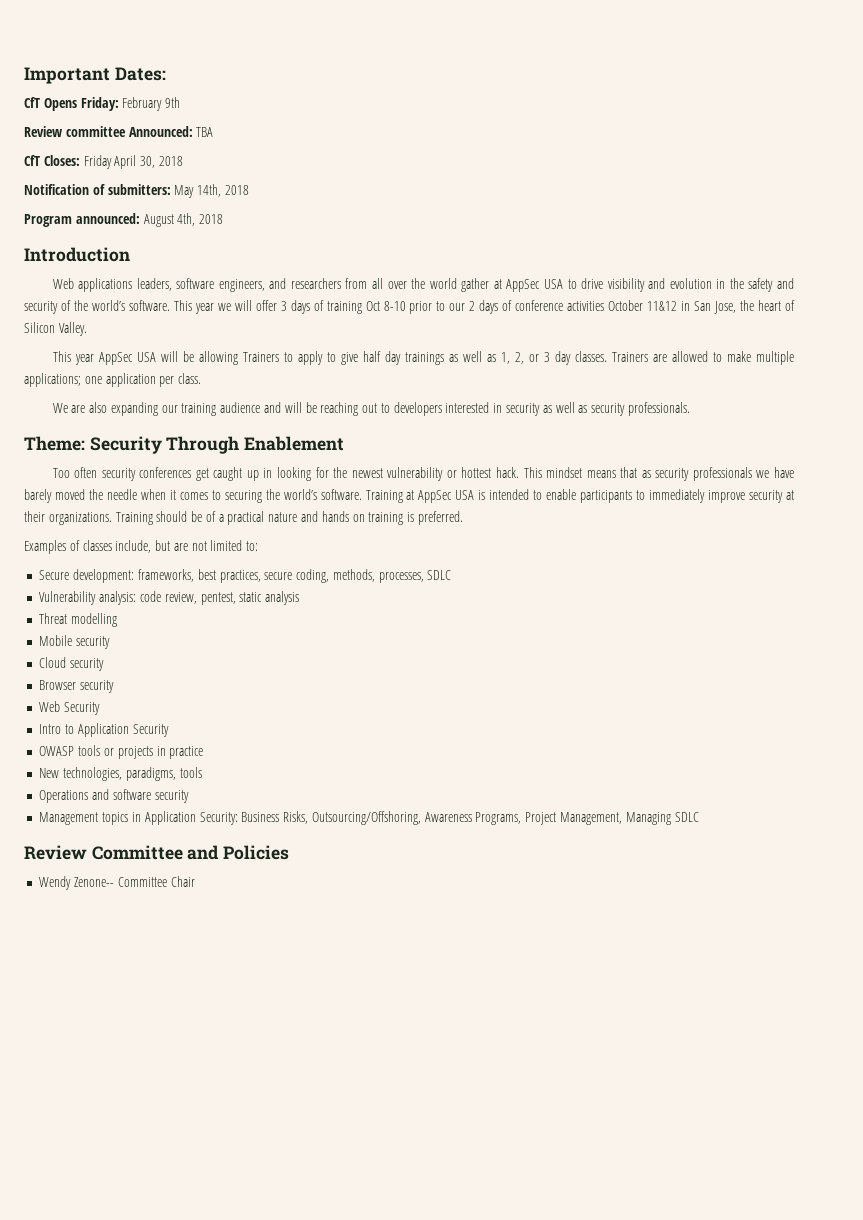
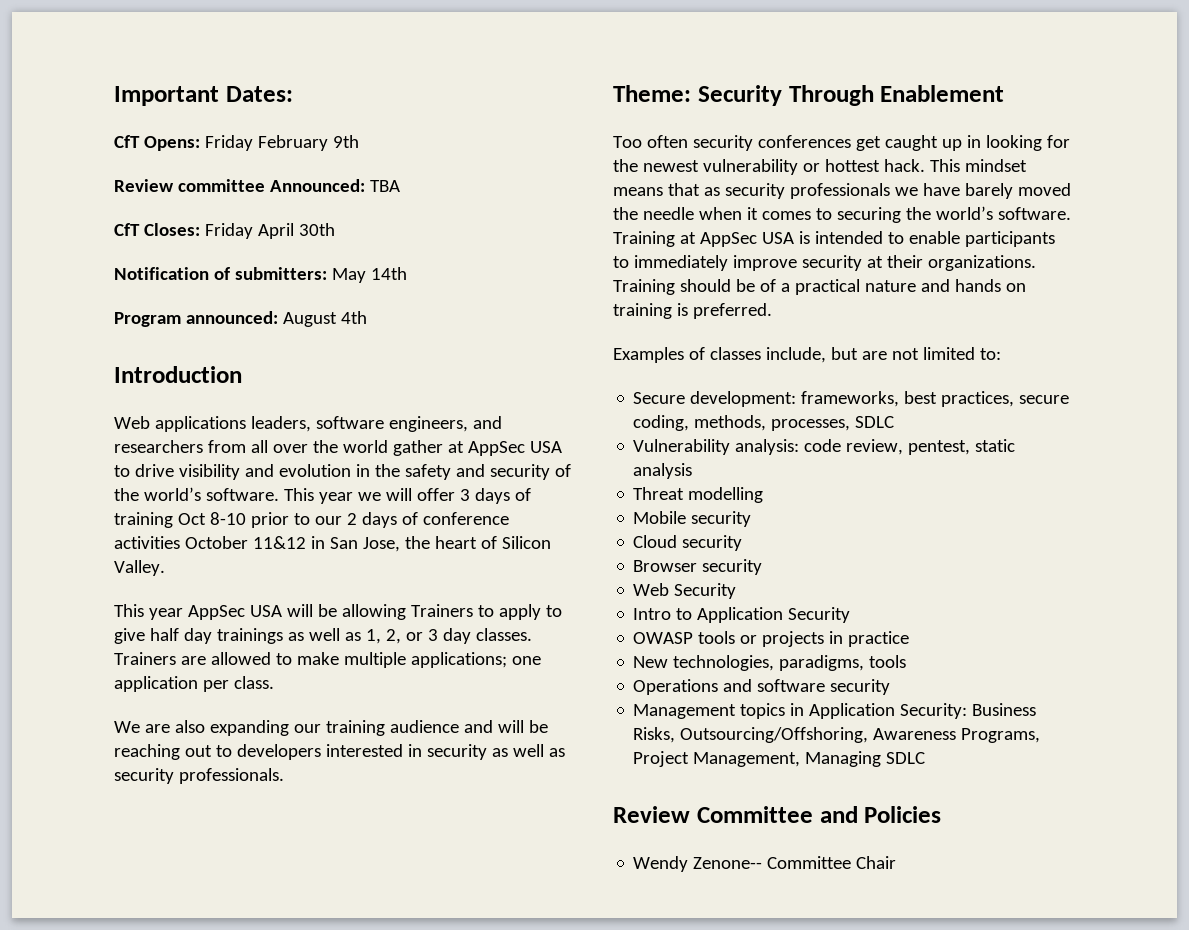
- CfT Opens Friday: February 9th
+ CfT Opens: Friday February 9th
- CfT Closes: Friday April 30, 2018
+ CfT Closes: Friday April 30th
- Notification of submitters: May 14th, 2018
+ Notification of submitters: May 14th
- Program announced: August 4th, 2018
+ Program announced: August 4th

